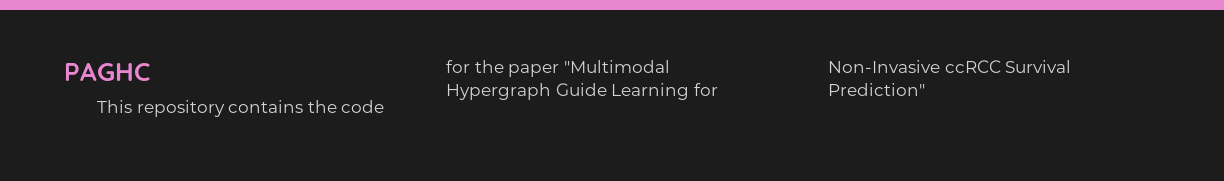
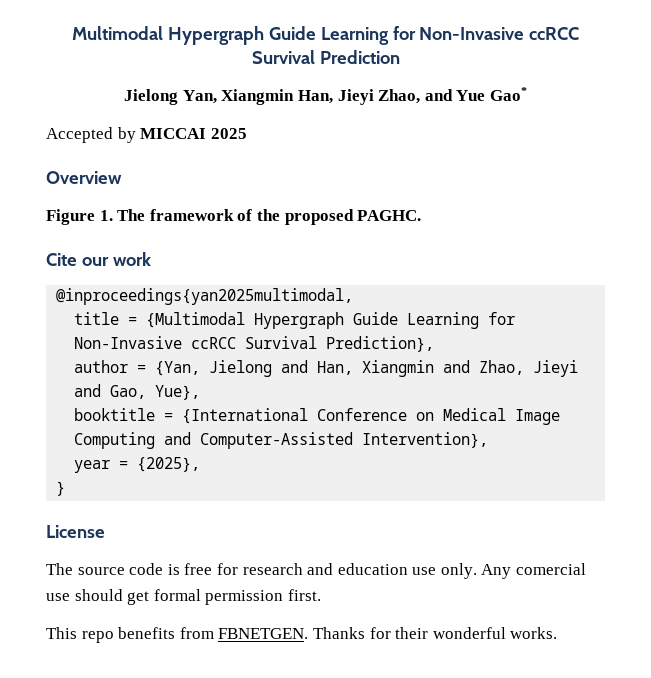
- PAGHC
- This repository contains the code for the paper "Multimodal Hypergraph Guide Learning for Non-Invasive ccRCC Survival Prediction"
+ Multimodal Hypergraph Guide Learning for Non-Invasive ccRCC Survival Prediction
+ Jielong Yan, Xiangmin Han, Jieyi Zhao, and Yue Gao*
+ Accepted by MICCAI 2025
+ Overview
+ Figure 1. The framework of the proposed PAGHC.
+ Cite our work
+ @inproceedings{yan2025multimodal,
+ title = {Multimodal Hypergraph Guide Learning for Non-Invasive ccRCC Survival Prediction},
+ author = {Yan, Jielong and Han, Xiangmin and Zhao, Jieyi and Gao, Yue},
+ booktitle = {International Conference on Medical Image Computing and Computer-Assisted Intervention},
+ year = {2025},
+ }
+ License
+ The source code is free for research and education use only. Any comercial use should get formal permission first.
+ This repo benefits from FBNETGEN. Thanks for their wonderful works.

